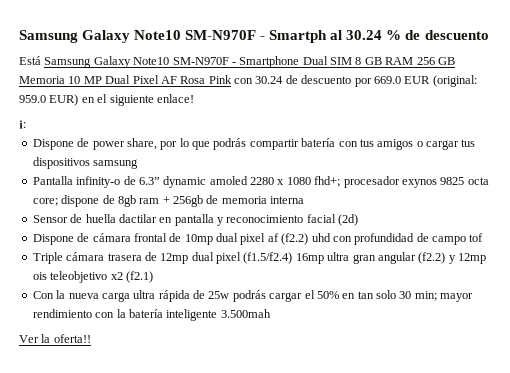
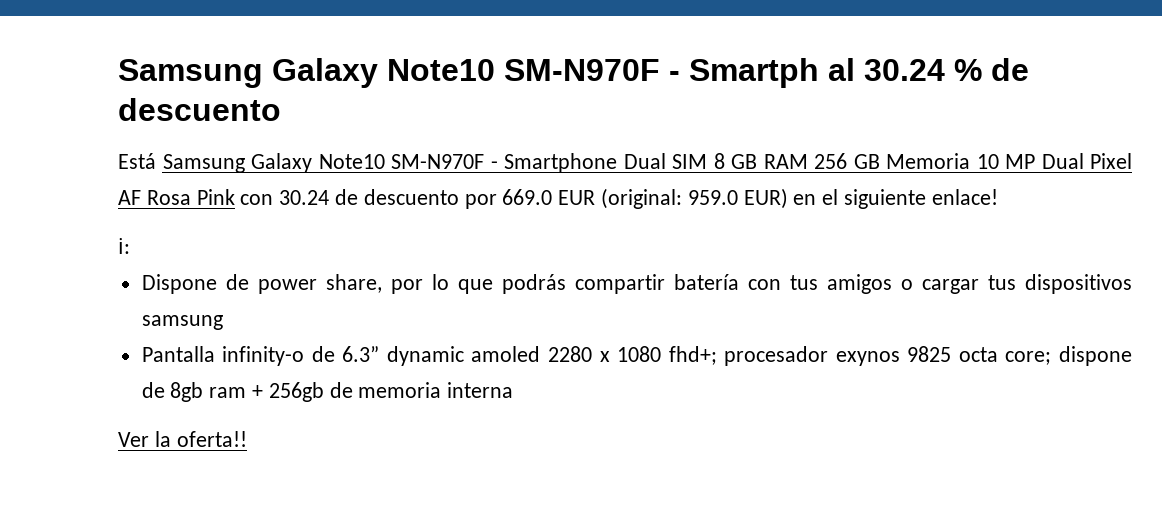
- Sensor de huella dactilar en pantalla y reconocimiento facial (2d)
- Dispone de cámara frontal de 10mp dual pixel af (f2.2) uhd con profundidad de campo tof
- Triple cámara trasera de 12mp dual pixel (f1.5/f2.4) 16mp ultra gran angular (f2.2) y 12mp ois teleobjetivo x2 (f2.1)
- Con la nueva carga ultra rápida de 25w podrás cargar el 50% en tan solo 30 min; mayor rendimiento con la batería inteligente 3.500mah

